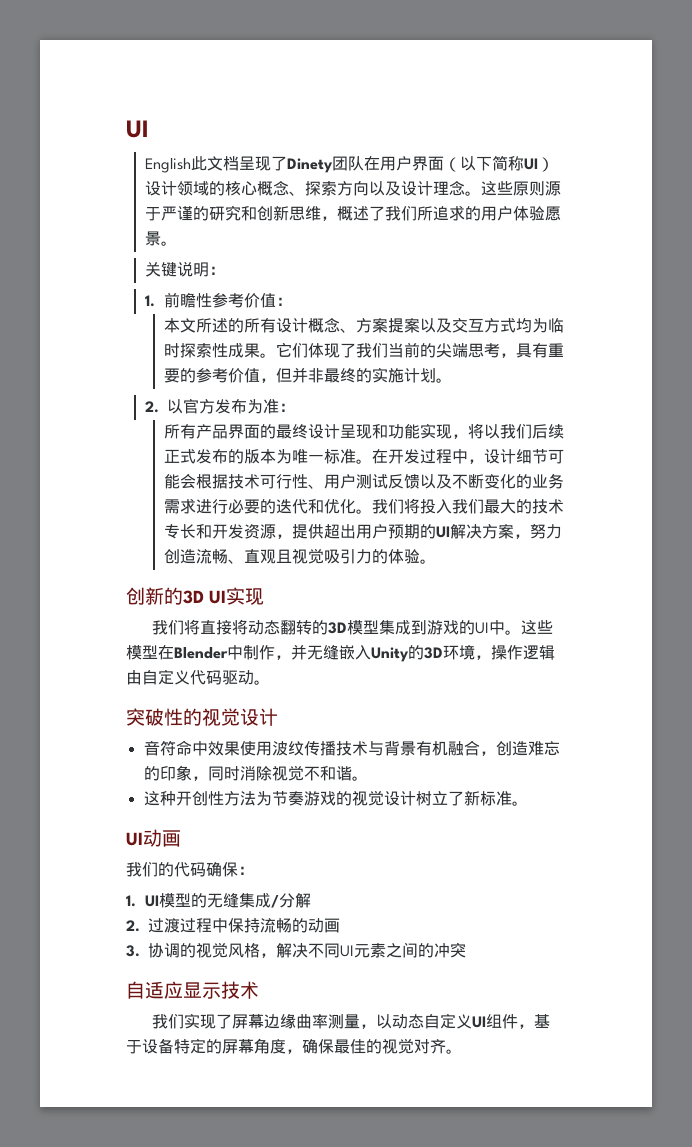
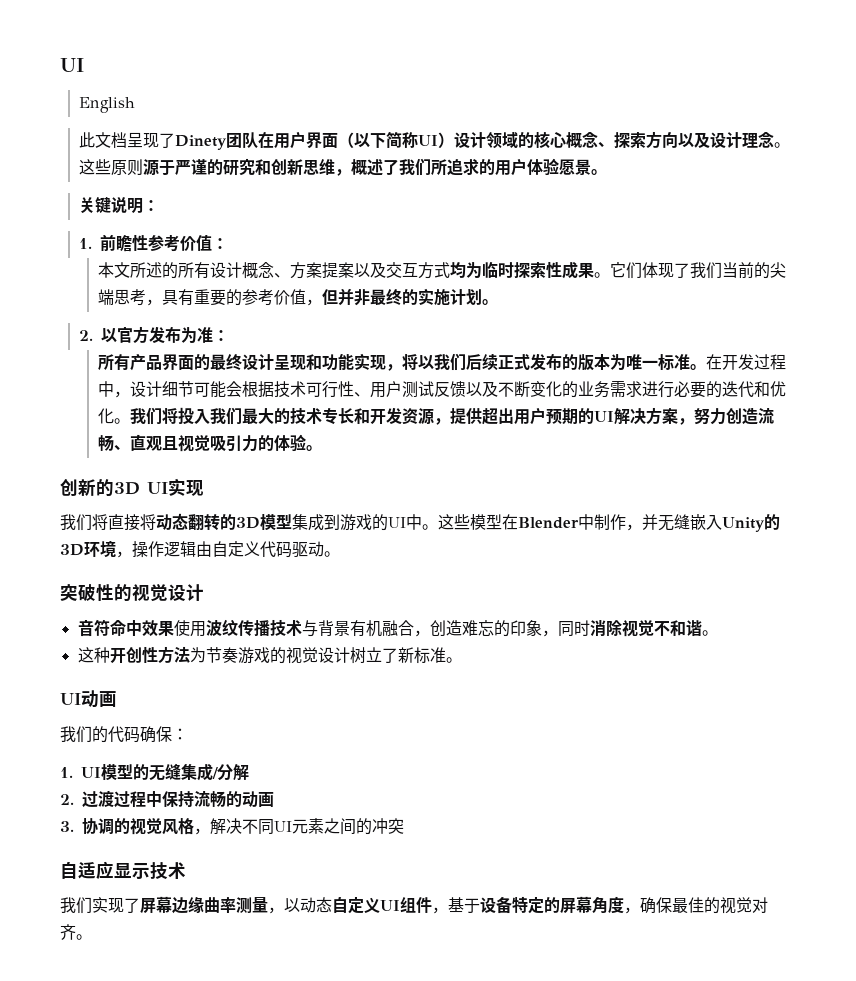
- English此文档呈现了Dinety团队在用户界面（以下简称UI）设计领域的核心概念、探索方向以及设计理念。
+ English
+ 此文档呈现了Dinety团队在用户界面（以下简称UI）设计领域的核心概念、探索方向以及设计理念。

